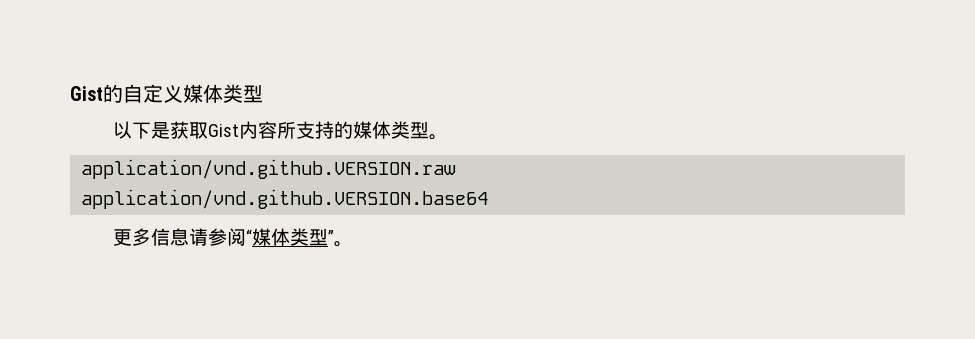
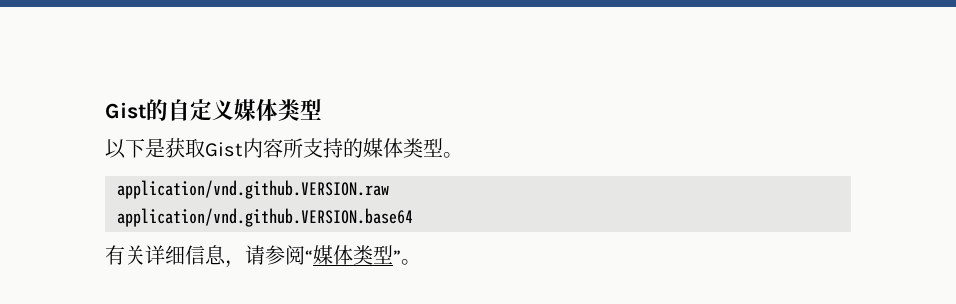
- 更多信息请参阅“媒体类型”。
+ 有关详细信息，请参阅“媒体类型”。

